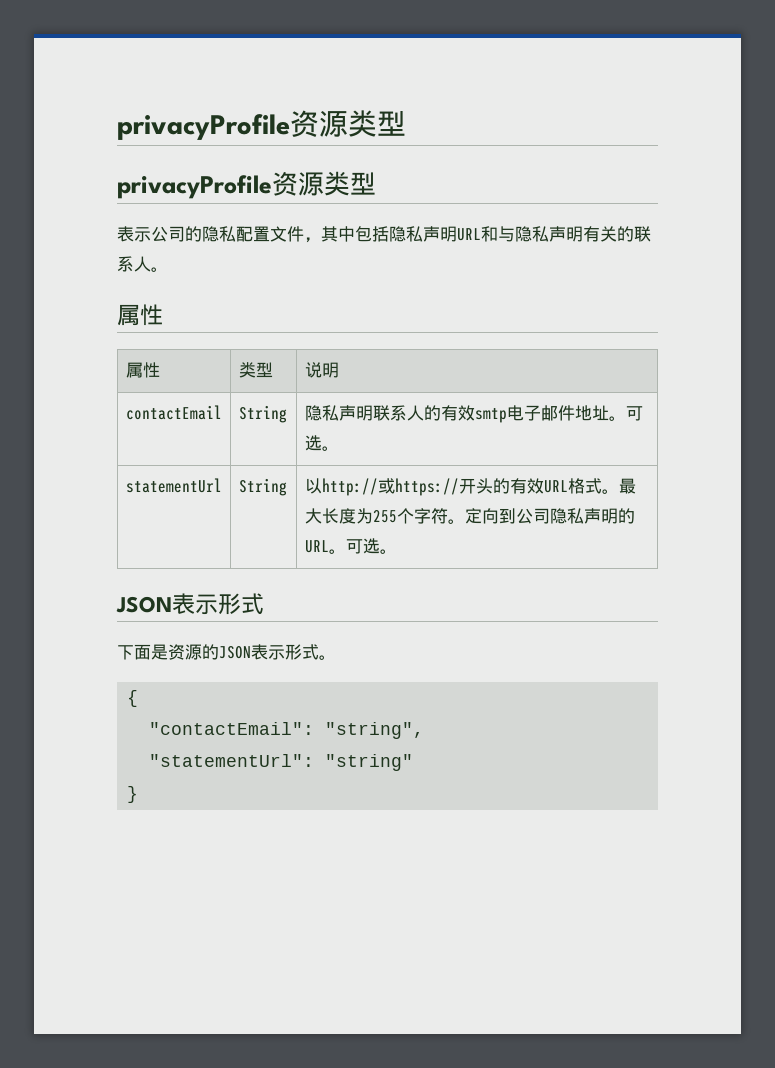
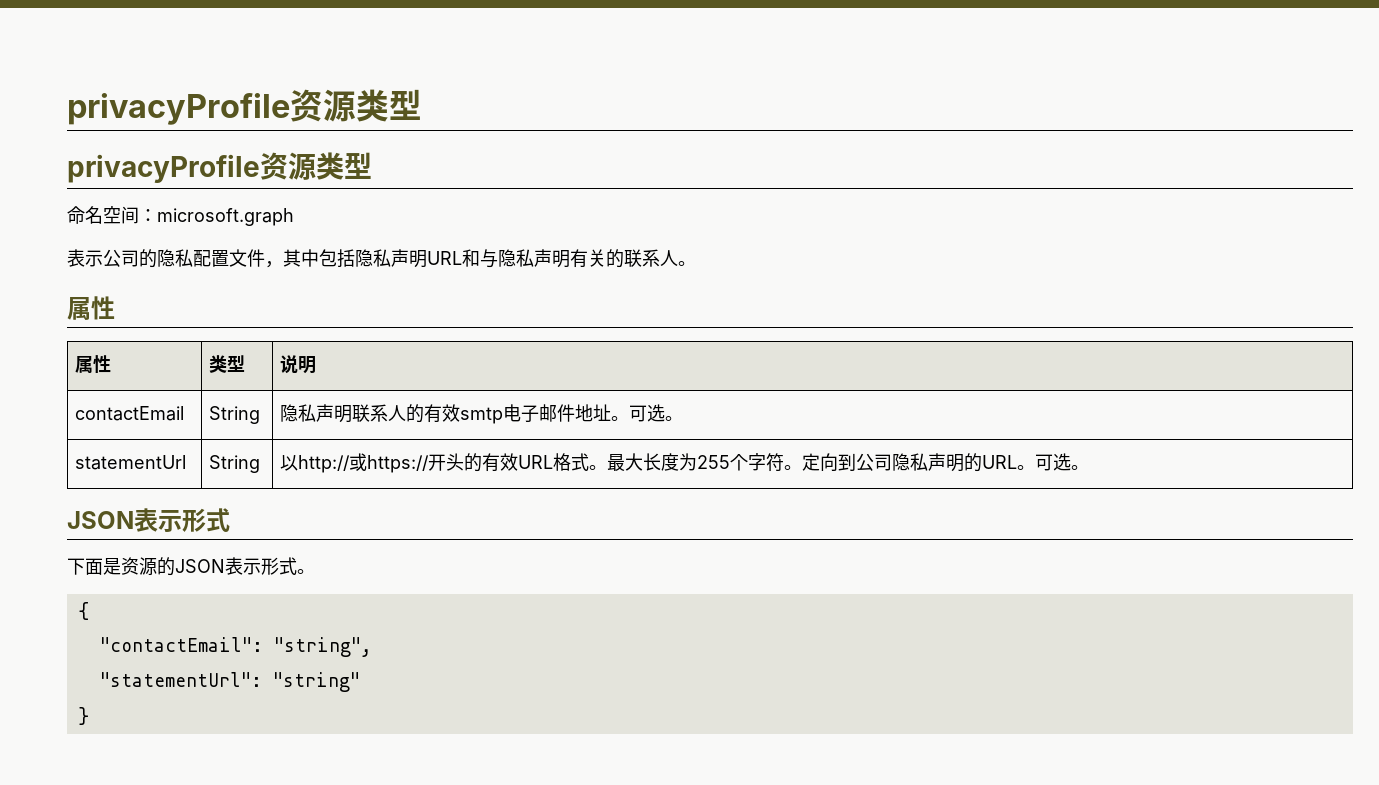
+ 命名空间：microsoft.graph

